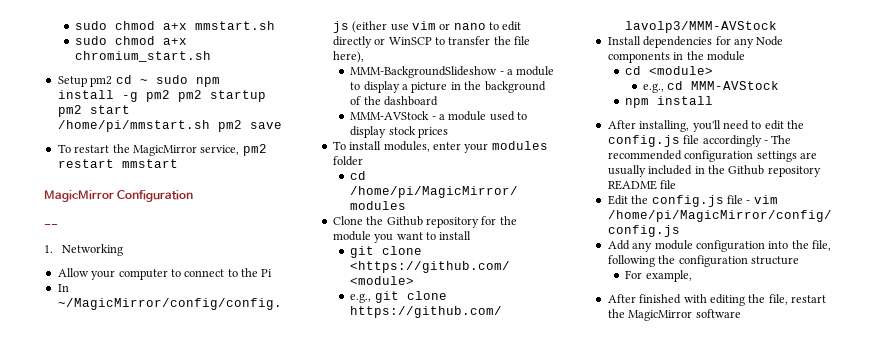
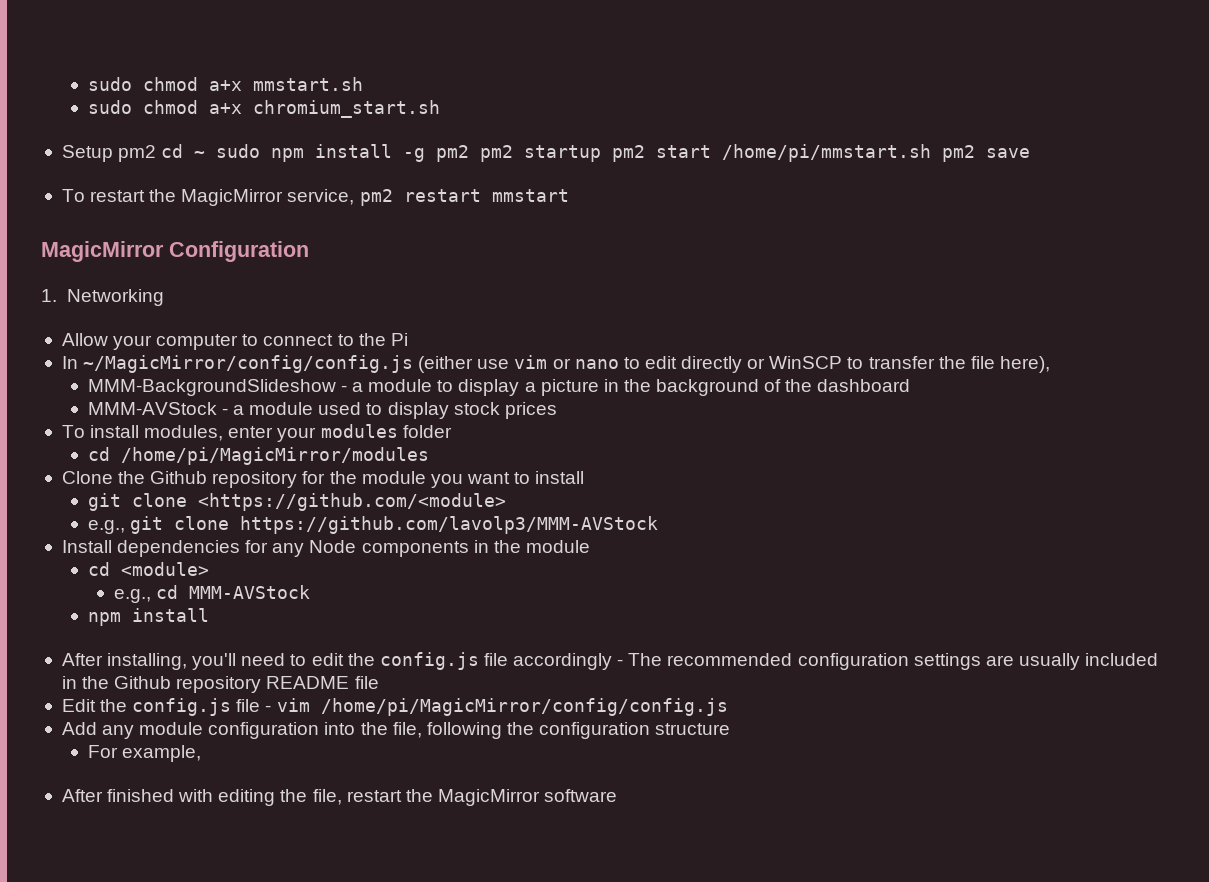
- --

